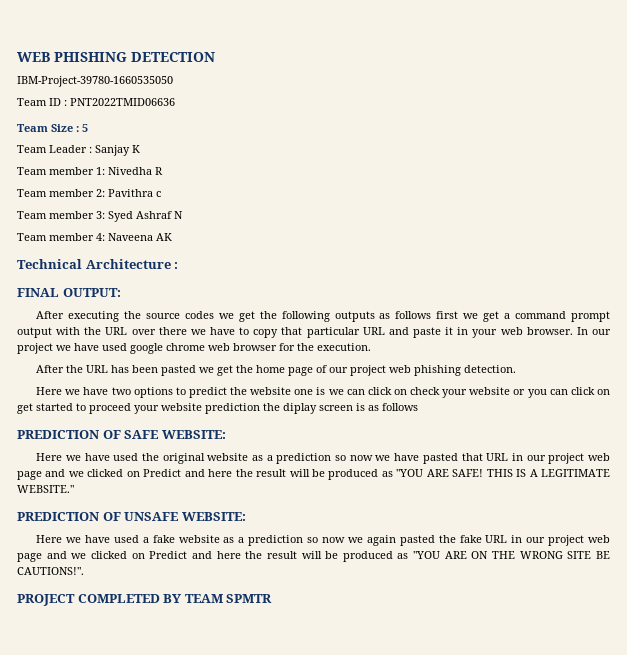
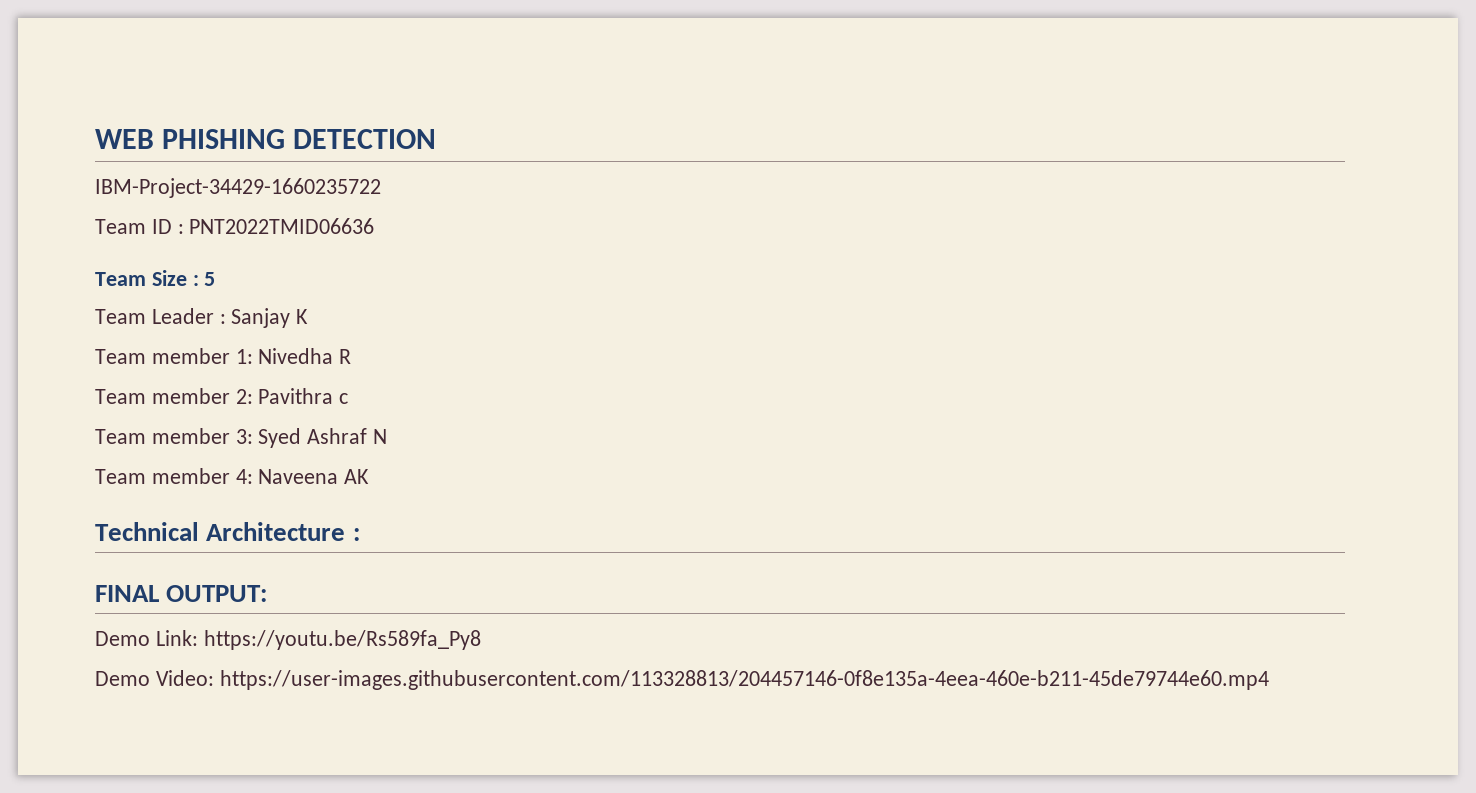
- IBM-Project-39780-1660535050
+ IBM-Project-34429-1660235722
- After executing the source codes we get the following outputs as follows first we get a command prompt output with the URL over there we have to copy that particular URL and paste it in your web browser. In our project we have used google chrome web browser for the execution.
- After the URL has been pasted we get the home page of our project web phishing detection.
- Here we have two options to predict the website one is we can click on check your website or you can click on get started to proceed your website prediction the diplay screen is as follows
- PREDICTION OF SAFE WEBSITE:
- Here we have used the original website as a prediction so now we have pasted that URL in our project web page and we clicked on Predict and here the result will be produced as "YOU ARE SAFE! THIS IS A LEGITIMATE WEBSITE."
- PREDICTION OF UNSAFE WEBSITE:
- Here we have used a fake website as a prediction so now we again pasted the fake URL in our project web page and we clicked on Predict and here the result will be produced as "YOU ARE ON THE WRONG SITE BE CAUTIONS!".
- PROJECT COMPLETED BY TEAM SPMTR
+ Demo Link: https://youtu.be/Rs589fa_Py8
+ Demo Video: https://user-images.githubusercontent.com/113328813/204457146-0f8e135a-4eea-460e-b211-45de79744e60.mp4

